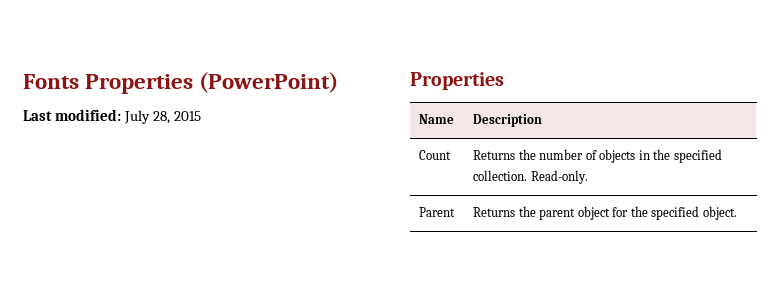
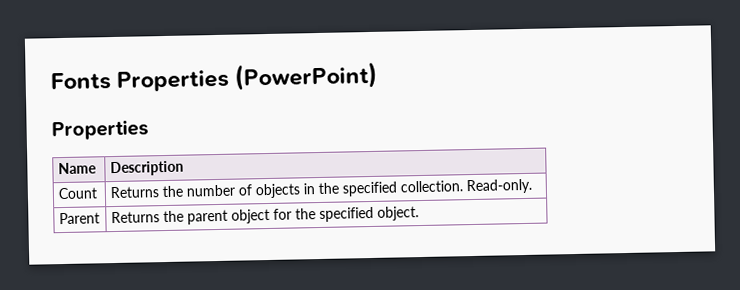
- Last modified: July 28, 2015

